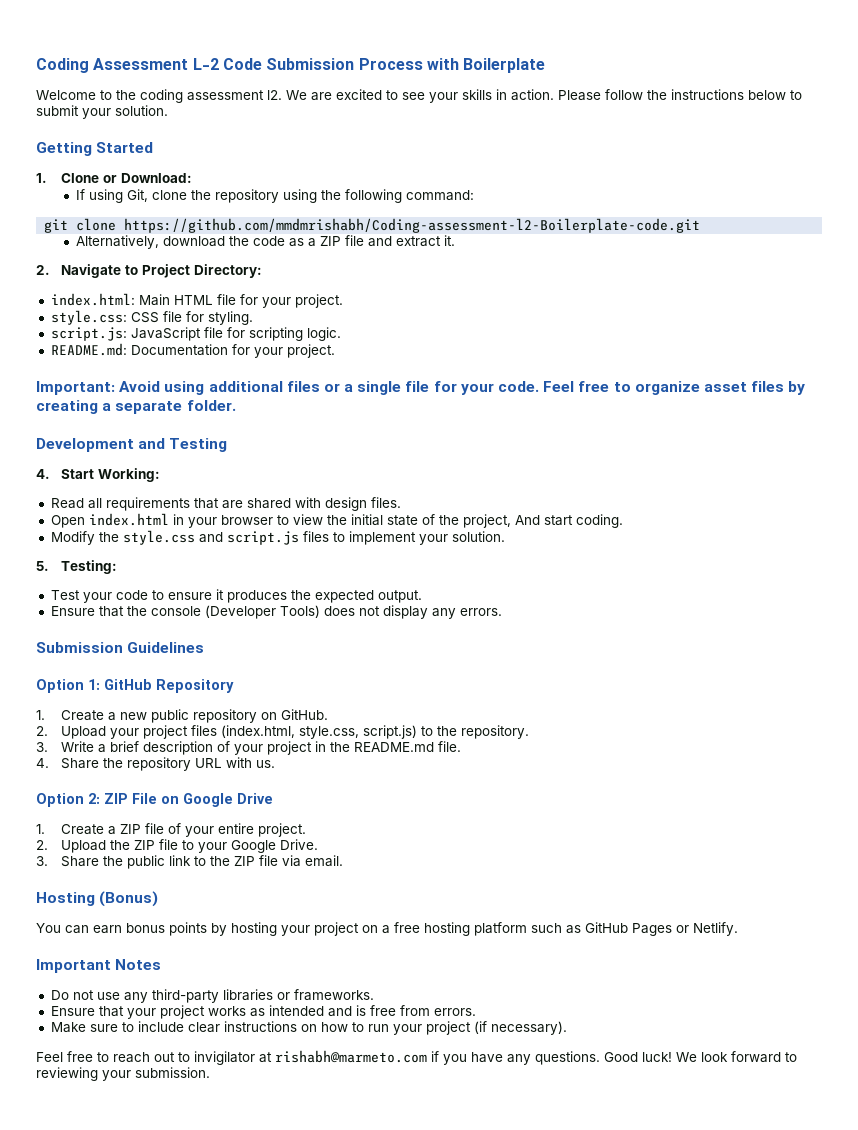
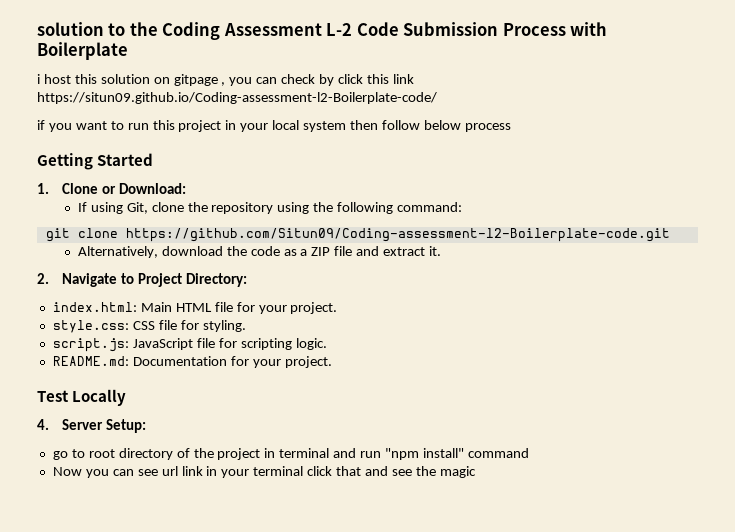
- Coding Assessment L-2 Code Submission Process with Boilerplate
+ solution to the Coding Assessment L-2 Code Submission Process with Boilerplate
- Welcome to the coding assessment l2. We are excited to see your skills in action. Please follow the instructions below to submit your solution.
+ i host this solution on gitpage , you can check by click this link https://situn09.github.io/Coding-assessment-l2-Boilerplate-code/
+ if you want to run this project in your local system then follow below process
- git clone https://github.com/mmdmrishabh/Coding-assessment-l2-Boilerplate-code.git
+ git clone https://github.com/Situn09/Coding-assessment-l2-Boilerplate-code.git
- Important: Avoid using additional files or a single file for your code. Feel free to organize asset files by creating a separate folder.
- Development and Testing
- 4. Start Working:
- Read all requirements that are shared with design files.
- Open index.html in your browser to view the initial state of the project, And start coding.
- Modify the style.css and script.js files to implement your solution.
- 5. Testing:
- Test your code to ensure it produces the expected output.
- Ensure that the console (Developer Tools) does not display any errors.
- Submission Guidelines
- Option 1: GitHub Repository
- 1. Create a new public repository on GitHub.
- 2. Upload your project files (index.html, style.css, script.js) to the repository.
- 3. Write a brief description of your project in the README.md file.
- 4. Share the repository URL with us.
- Option 2: ZIP File on Google Drive
- 1. Create a ZIP file of your entire project.
- 2. Upload the ZIP file to your Google Drive.
- 3. Share the public link to the ZIP file via email.
- Hosting (Bonus)
- You can earn bonus points by hosting your project on a free hosting platform such as GitHub Pages or Netlify.
- Important Notes
- Do not use any third-party libraries or frameworks.
- Ensure that your project works as intended and is free from errors.
- Make sure to include clear instructions on how to run your project (if necessary).
- Feel free to reach out to invigilator at rishabh@marmeto.com if you have any questions. Good luck! We look forward to reviewing your submission.
+ Test Locally
+ 4. Server Setup:
+ go to root directory of the project in terminal and run "npm install" command
+ Now you can see url link in your terminal click that and see the magic

